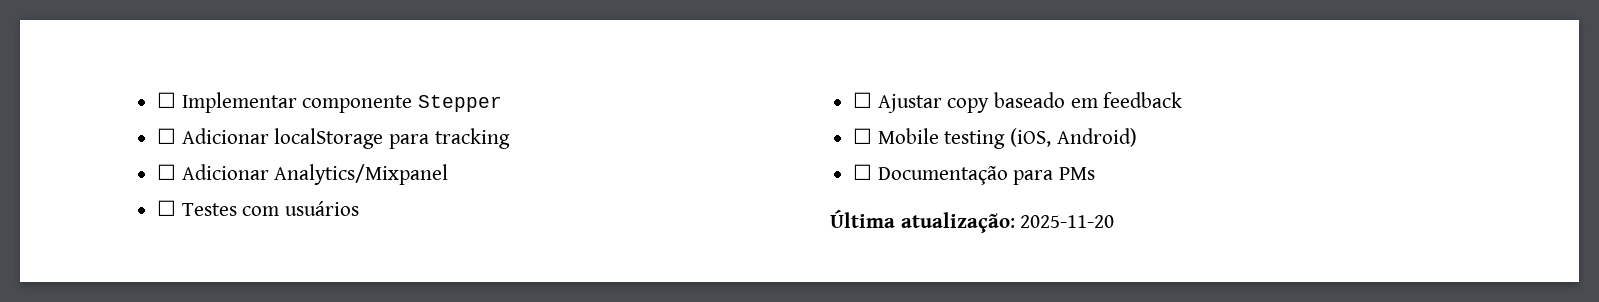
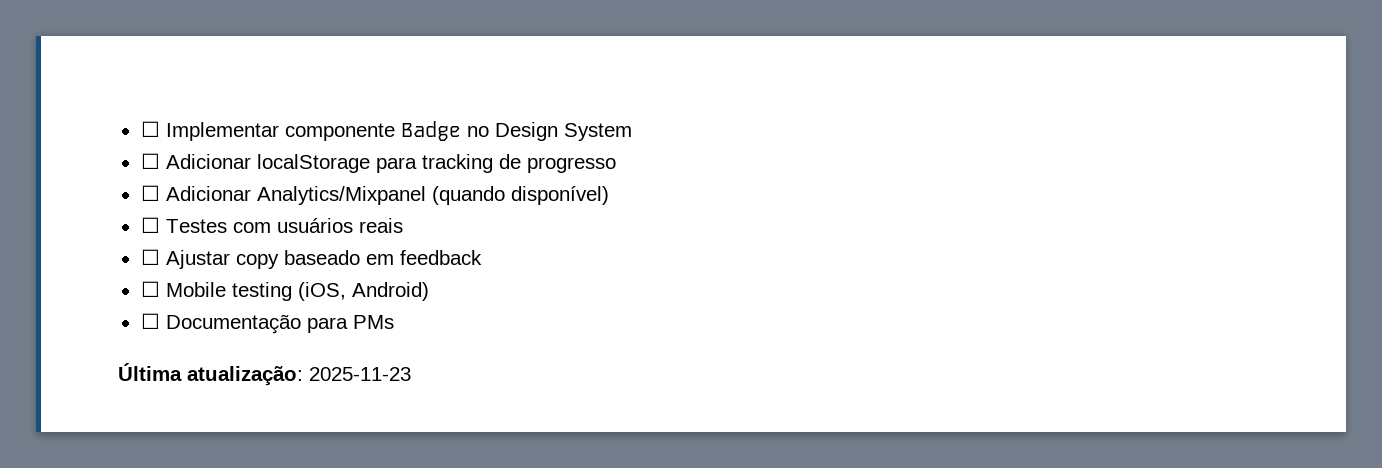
- ☐ Implementar componente Stepper
+ ☐ Implementar componente Badge no Design System
- ☐ Adicionar localStorage para tracking
+ ☐ Adicionar localStorage para tracking de progresso
- ☐ Adicionar Analytics/Mixpanel
+ ☐ Adicionar Analytics/Mixpanel (quando disponível)
- ☐ Testes com usuários
+ ☐ Testes com usuários reais
- Última atualização: 2025-11-20
+ Última atualização: 2025-11-23

